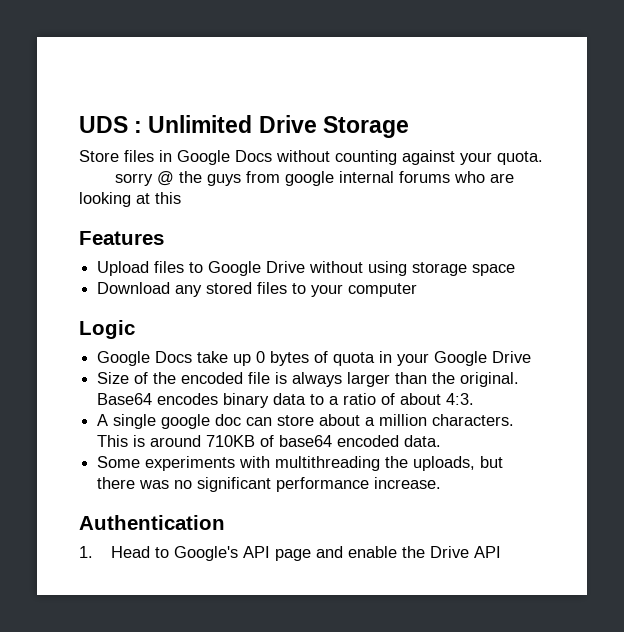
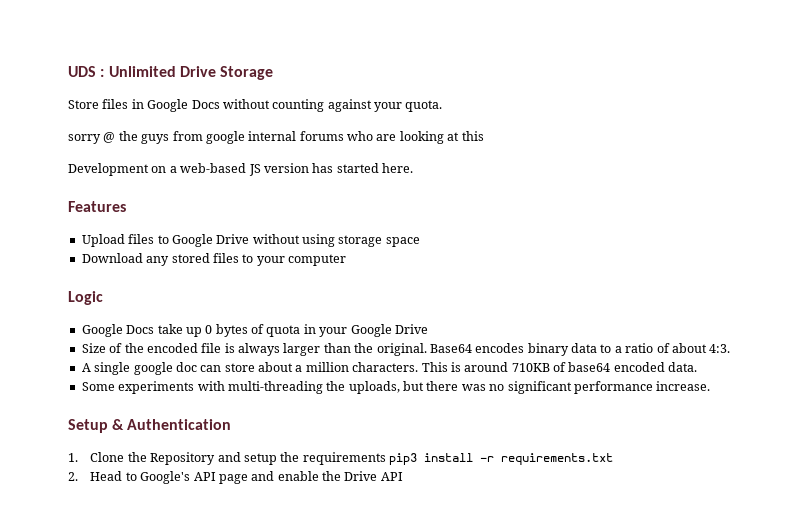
+ Development on a web-based JS version has started here.
- Some experiments with multithreading the uploads, but there was no significant performance increase.
+ Some experiments with multi-threading the uploads, but there was no significant performance increase.
- Authentication
+ Setup & Authentication
- 1. Head to Google's API page and enable the Drive API
+ 1. Clone the Repository and setup the requirements pip3 install -r requirements.txt
+ 2. Head to Google's API page and enable the Drive API

